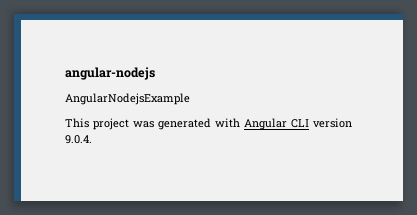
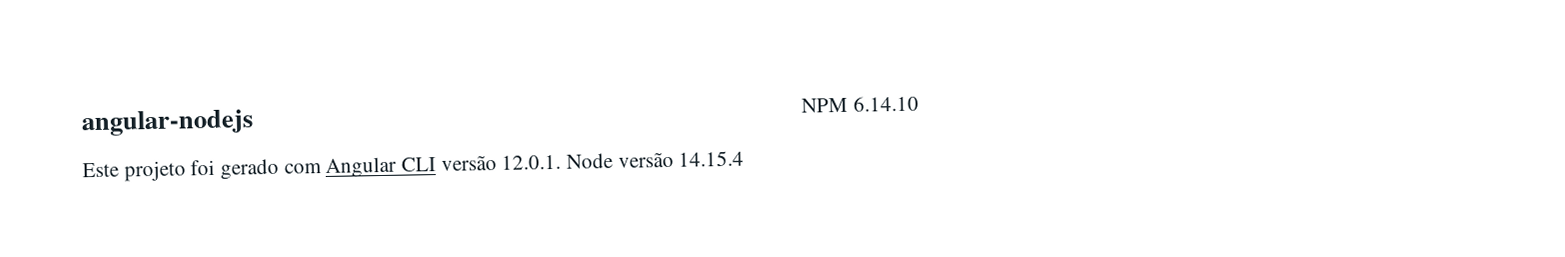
- AngularNodejsExample
- This project was generated with Angular CLI version 9.0.4.
+ Este projeto foi gerado com Angular CLI versão 12.0.1. Node versão 14.15.4 NPM 6.14.10

